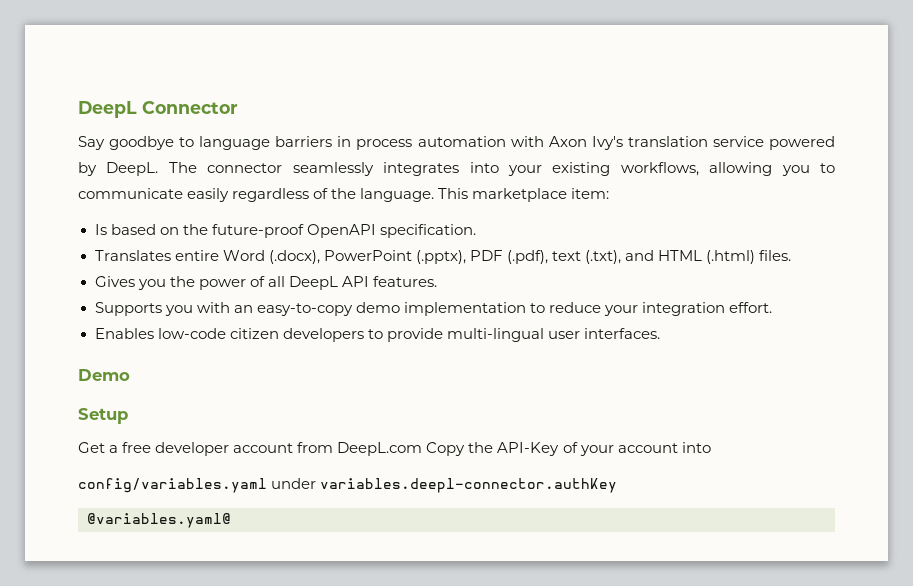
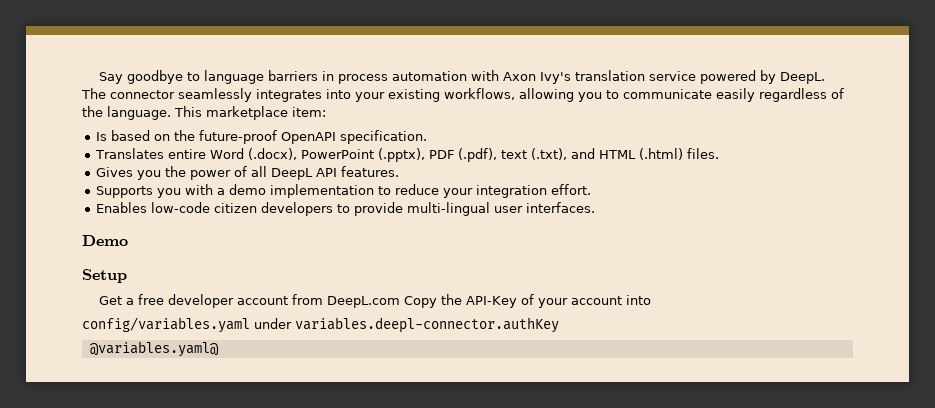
- DeepL Connector
- Supports you with an easy-to-copy demo implementation to reduce your integration effort.
+ Supports you with a demo implementation to reduce your integration effort.

